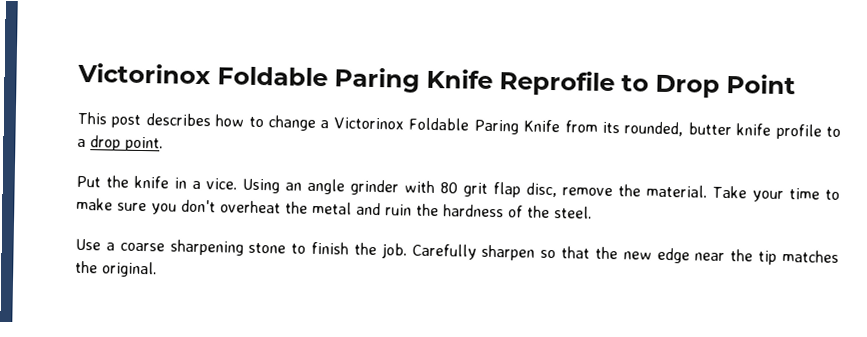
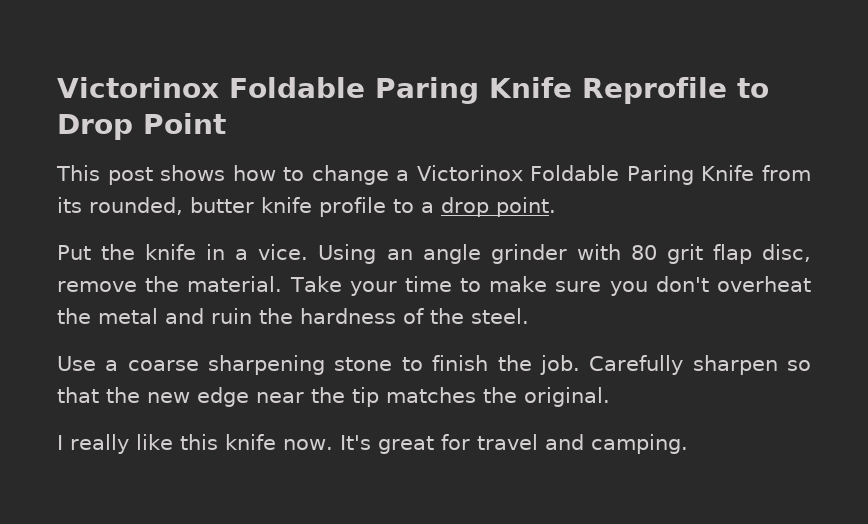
- This post describes how to change a Victorinox Foldable Paring Knife from its rounded, butter knife profile to a drop point.
+ This post shows how to change a Victorinox Foldable Paring Knife from its rounded, butter knife profile to a drop point.
+ I really like this knife now. It's great for travel and camping.

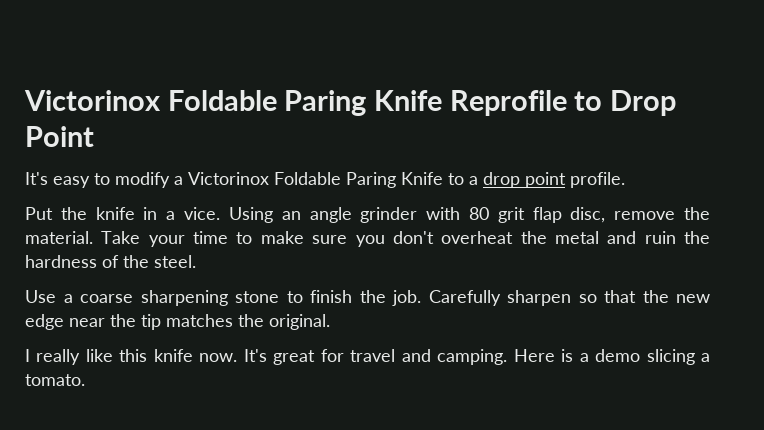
- This post shows how to change a Victorinox Foldable Paring Knife from its rounded, butter knife profile to a drop point.
+ It's easy to modify a Victorinox Foldable Paring Knife to a drop point profile.
+ Here is a demo slicing a tomato.

